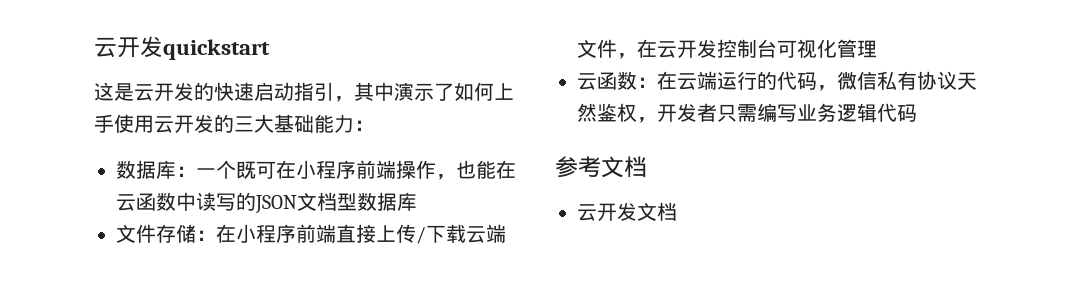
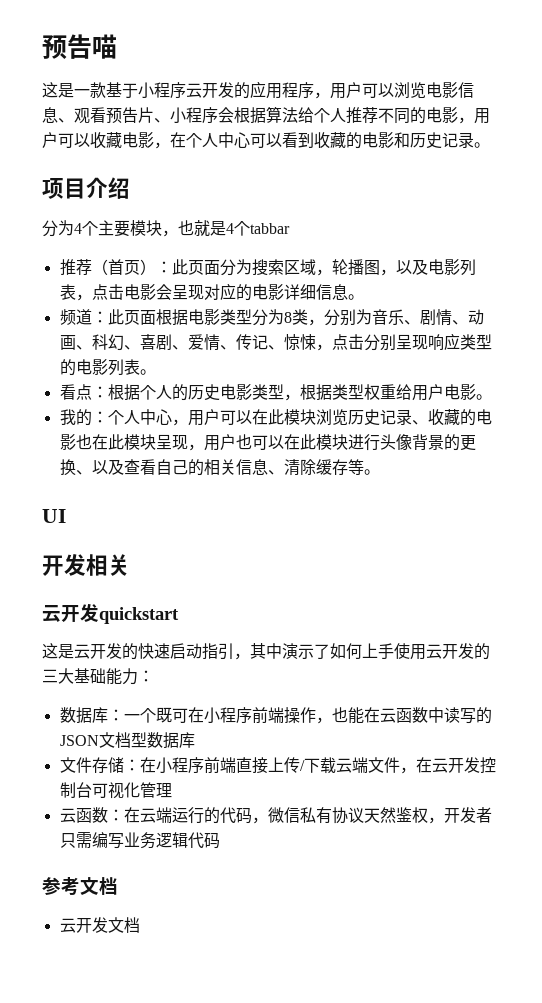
+ 预告喵
+ 这是一款基于小程序云开发的应用程序，用户可以浏览电影信息、观看预告片、小程序会根据算法给个人推荐不同的电影，用户可以收藏电影，在个人中心可以看到收藏的电影和历史记录。
+ 项目介绍
+ 分为4个主要模块，也就是4个tabbar
+ 推荐（首页）：此页面分为搜索区域，轮播图，以及电影列表，点击电影会呈现对应的电影详细信息。
+ 频道：此页面根据电影类型分为8类，分别为音乐、剧情、动画、科幻、喜剧、爱情、传记、惊悚，点击分别呈现响应类型的电影列表。
+ 看点：根据个人的历史电影类型，根据类型权重给用户电影。
+ 我的：个人中心，用户可以在此模块浏览历史记录、收藏的电影也在此模块呈现，用户也可以在此模块进行头像背景的更换、以及查看自己的相关信息、清除缓存等。
+ UI
+ 开发相关

